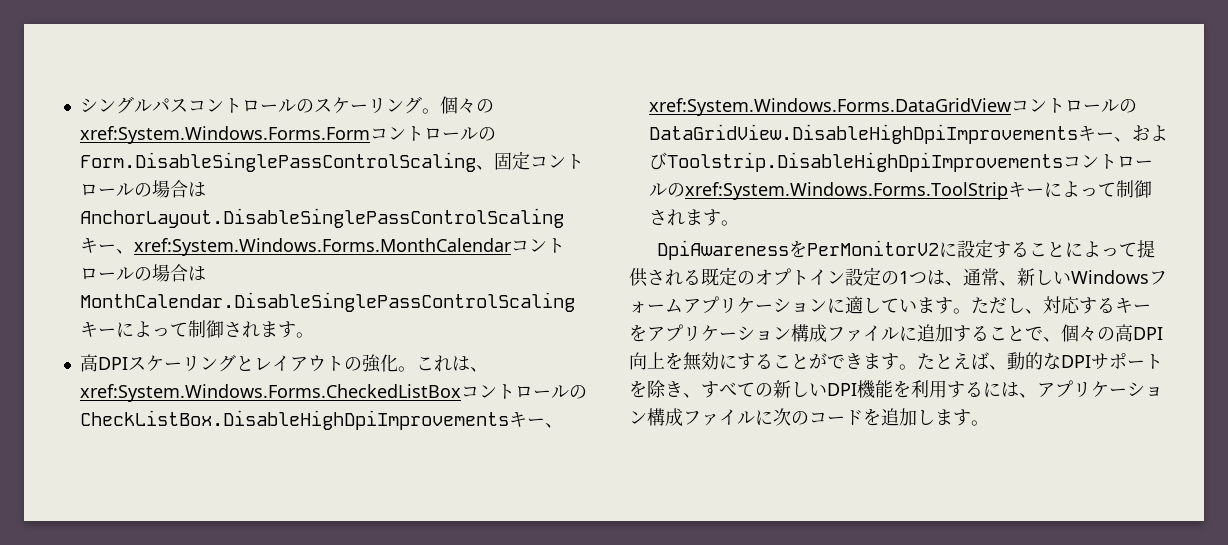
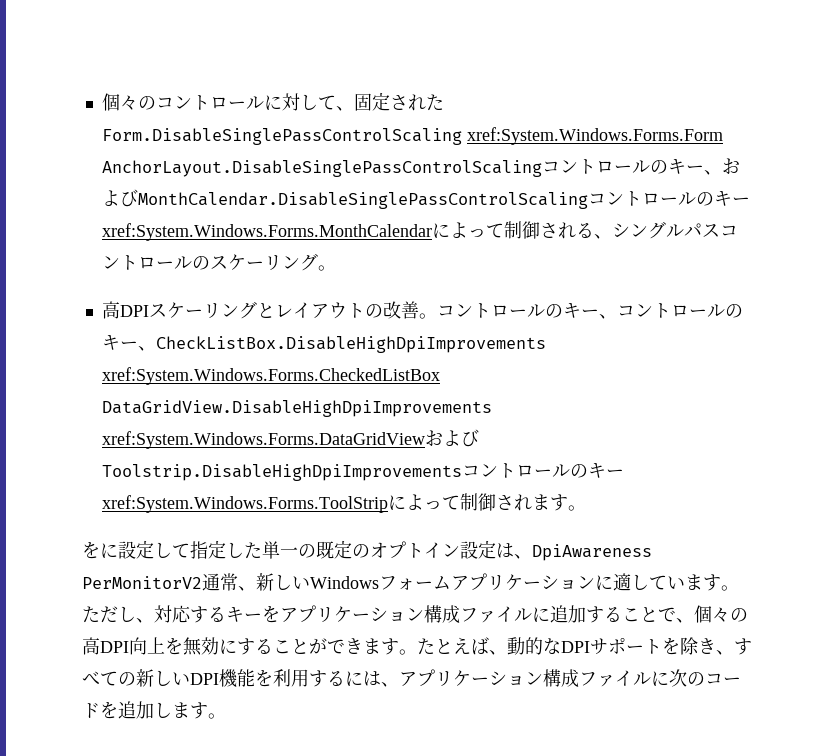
- シングルパスコントロールのスケーリング。個々のxref:System.Windows.Forms.FormコントロールのForm.DisableSinglePassControlScaling、固定コントロールの場合はAnchorLayout.DisableSinglePassControlScalingキー、xref:System.Windows.Forms.MonthCalendarコントロールの場合はMonthCalendar.DisableSinglePassControlScalingキーによって制御されます。
+ 個々のコントロールに対して、固定されたForm.DisableSinglePassControlScaling xref:System.Windows.Forms.Form AnchorLayout.DisableSinglePassControlScalingコントロールのキー、およびMonthCalendar.DisableSinglePassControlScalingコントロールのキーxref:System.Windows.Forms.MonthCalendarによって制御される、シングルパスコントロールのスケーリング。
- 高DPIスケーリングとレイアウトの強化。これは、xref:System.Windows.Forms.CheckedListBoxコントロールのCheckListBox.DisableHighDpiImprovementsキー、xref:System.Windows.Forms.DataGridViewコントロールのDataGridView.DisableHighDpiImprovementsキー、およびToolstrip.DisableHighDpiImprovementsコントロールのxref:System.Windows.Forms.ToolStripキーによって制御されます。
- DpiAwarenessをPerMonitorV2に設定することによって提供される既定のオプトイン設定の1つは、通常、新しいWindowsフォームアプリケーションに適しています。
+ 高DPIスケーリングとレイアウトの改善。コントロールのキー、コントロールのキー、CheckListBox.DisableHighDpiImprovements xref:System.Windows.Forms.CheckedListBox DataGridView.DisableHighDpiImprovements xref:System.Windows.Forms.DataGridViewおよびToolstrip.DisableHighDpiImprovementsコントロールのキーxref:System.Windows.Forms.ToolStripによって制御されます。
+ をに設定して指定した単一の既定のオプトイン設定は、DpiAwareness PerMonitorV2通常、新しいWindowsフォームアプリケーションに適しています。

